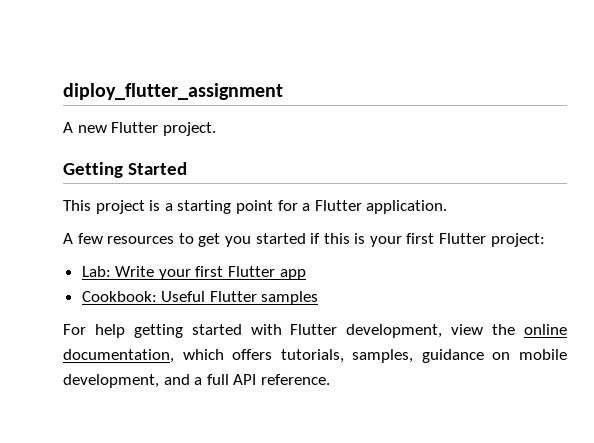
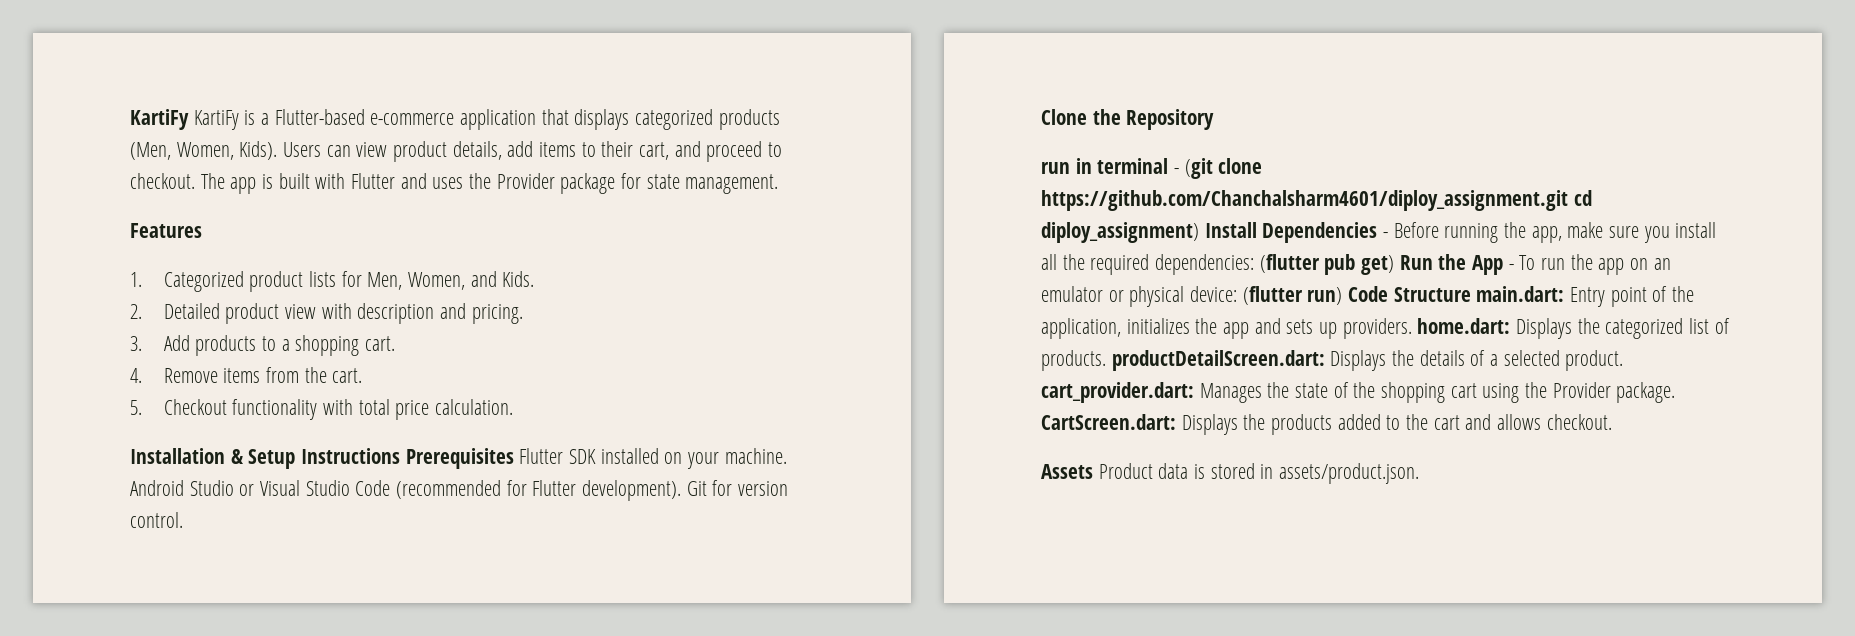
- diploy_flutter_assignment
- A new Flutter project.
- Getting Started
- This project is a starting point for a Flutter application.
- A few resources to get you started if this is your first Flutter project:
- Lab: Write your first Flutter app
- Cookbook: Useful Flutter samples
- For help getting started with Flutter development, view the online documentation, which offers tutorials, samples, guidance on mobile development, and a full API reference.
+ KartiFy KartiFy is a Flutter-based e-commerce application that displays categorized products (Men, Women, Kids). Users can view product details, add items to their cart, and proceed to checkout. The app is built with Flutter and uses the Provider package for state management.
+ Features
+ 1. Categorized product lists for Men, Women, and Kids.
+ 2. Detailed product view with description and pricing.
+ 3. Add products to a shopping cart.
+ 4. Remove items from the cart.
+ 5. Checkout functionality with total price calculation.
+ Installation & Setup Instructions Prerequisites Flutter SDK installed on your machine. Android Studio or Visual Studio Code (recommended for Flutter development). Git for version control.
+ Clone the Repository
+ run in terminal - (git clone https://github.com/Chanchalsharm4601/diploy_assignment.git cd diploy_assignment) Install Dependencies - Before running the app, make sure you install all the required dependencies: (flutter pub get) Run the App - To run the app on an emulator or physical device: (flutter run) Code Structure main.dart: Entry point of the application, initializes the app and sets up providers. home.dart: Displays the categorized list of products. productDetailScreen.dart: Displays the details of a selected product. cart_provider.dart: Manages the state of the shopping cart using the Provider package. CartScreen.dart: Displays the products added to the cart and allows checkout.
+ Assets Product data is stored in assets/product.json.

